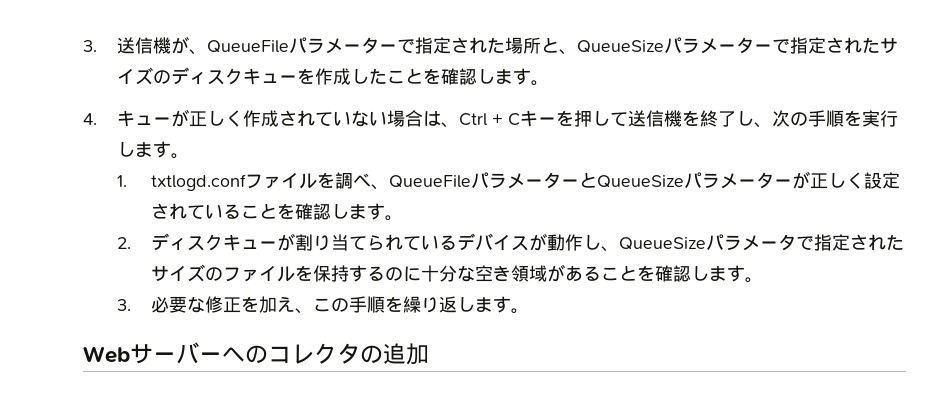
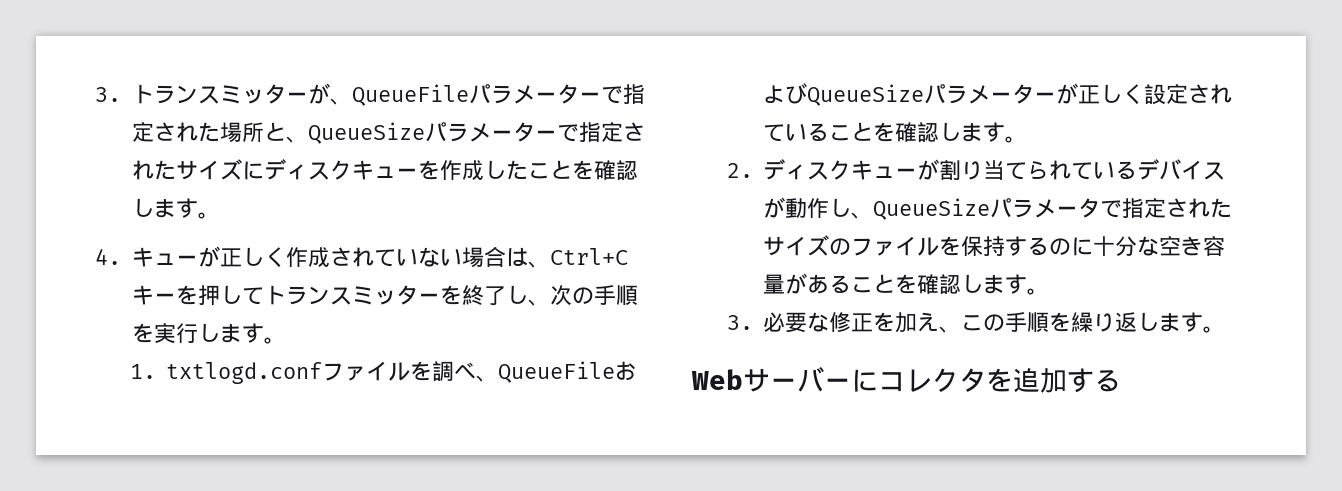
- 3.送信機が、QueueFileパラメーターで指定された場所と、QueueSizeパラメーターで指定されたサイズのディスクキューを作成したことを確認します。
+ 3.トランスミッターが、QueueFileパラメーターで指定された場所と、QueueSizeパラメーターで指定されたサイズにディスクキューを作成したことを確認します。
- 4.キューが正しく作成されていない場合は、Ctrl + Cキーを押して送信機を終了し、次の手順を実行します。
+ 4.キューが正しく作成されていない場合は、Ctrl+Cキーを押してトランスミッターを終了し、次の手順を実行します。
- 1. txtlogd.confファイルを調べ、QueueFileパラメーターとQueueSizeパラメーターが正しく設定されていることを確認します。
+ 1. txtlogd.confファイルを調べ、QueueFileおよびQueueSizeパラメーターが正しく設定されていることを確認します。
- 2.ディスクキューが割り当てられているデバイスが動作し、QueueSizeパラメータで指定されたサイズのファイルを保持するのに十分な空き領域があることを確認します。
+ 2.ディスクキューが割り当てられているデバイスが動作し、QueueSizeパラメータで指定されたサイズのファイルを保持するのに十分な空き容量があることを確認します。
- Webサーバーへのコレクタの追加
+ Webサーバーにコレクタを追加する

